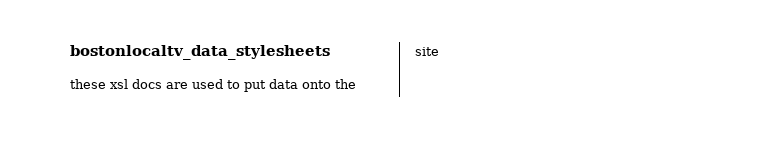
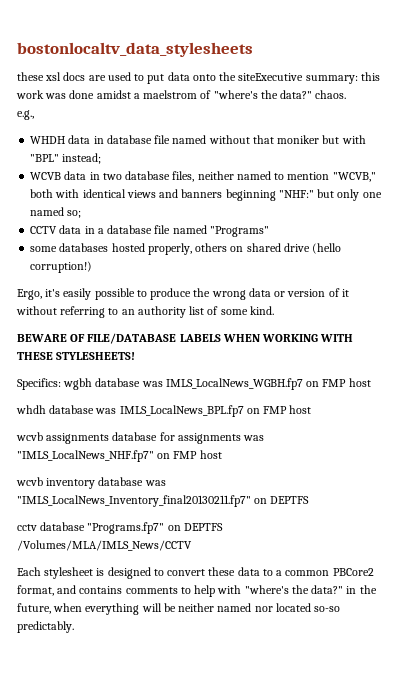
- these xsl docs are used to put data onto the site
+ these xsl docs are used to put data onto the siteExecutive summary: this work was done amidst a maelstrom of "where's the data?" chaos.
+ e.g.,
+ WHDH data in database file named without that moniker but with "BPL" instead;
+ WCVB data in two database files, neither named to mention "WCVB," both with identical views and banners beginning "NHF:" but only one named so;
+ CCTV data in a database file named "Programs"
+ some databases hosted properly, others on shared drive (hello corruption!)
+ Ergo, it's easily possible to produce the wrong data or version of it without referring to an authority list of some kind.
+ BEWARE OF FILE/DATABASE LABELS WHEN WORKING WITH THESE STYLESHEETS!
+ Specifics: wgbh database was IMLS_LocalNews_WGBH.fp7 on FMP host
+ whdh database was IMLS_LocalNews_BPL.fp7 on FMP host
+ wcvb assignments database for assignments was "IMLS_LocalNews_NHF.fp7" on FMP host
+ wcvb inventory database was "IMLS_LocalNews_Inventory_final20130211.fp7" on DEPTFS
+ cctv database "Programs.fp7" on DEPTFS /Volumes/MLA/IMLS_News/CCTV
+ Each stylesheet is designed to convert these data to a common PBCore2 format, and contains comments to help with "where's the data?" in the future, when everything will be neither named nor located so-so predictably.

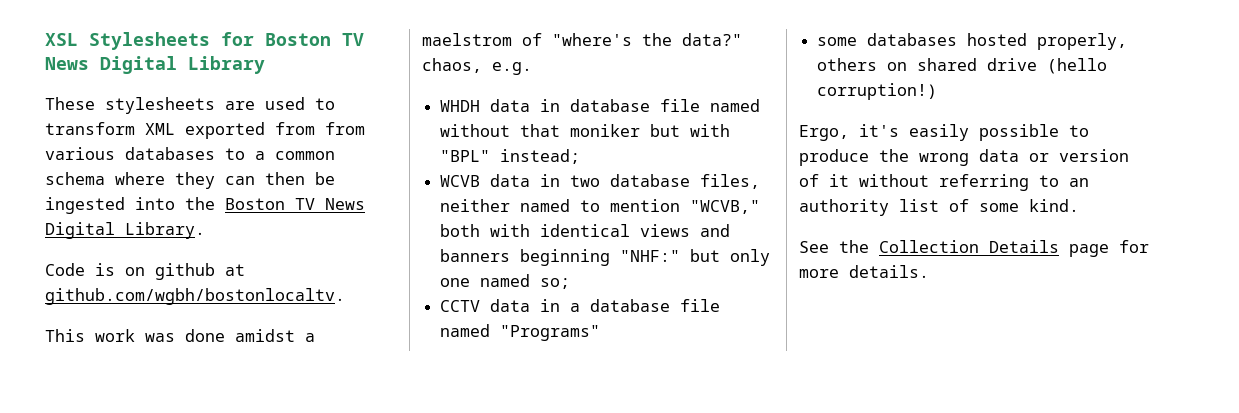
- bostonlocaltv_data_stylesheets
- these xsl docs are used to put data onto the siteExecutive summary: this work was done amidst a maelstrom of "where's the data?" chaos.
- e.g.,
+ XSL Stylesheets for Boston TV News Digital Library
+ These stylesheets are used to transform XML exported from from various databases to a common schema where they can then be ingested into the Boston TV News Digital Library.
+ Code is on github at github.com/wgbh/bostonlocaltv.
+ This work was done amidst a maelstrom of "where's the data?" chaos, e.g.
- BEWARE OF FILE/DATABASE LABELS WHEN WORKING WITH THESE STYLESHEETS!
- Specifics: wgbh database was IMLS_LocalNews_WGBH.fp7 on FMP host
- whdh database was IMLS_LocalNews_BPL.fp7 on FMP host
- wcvb assignments database for assignments was "IMLS_LocalNews_NHF.fp7" on FMP host
- wcvb inventory database was "IMLS_LocalNews_Inventory_final20130211.fp7" on DEPTFS
- cctv database "Programs.fp7" on DEPTFS /Volumes/MLA/IMLS_News/CCTV
- Each stylesheet is designed to convert these data to a common PBCore2 format, and contains comments to help with "where's the data?" in the future, when everything will be neither named nor located so-so predictably.
+ See the Collection Details page for more details.

